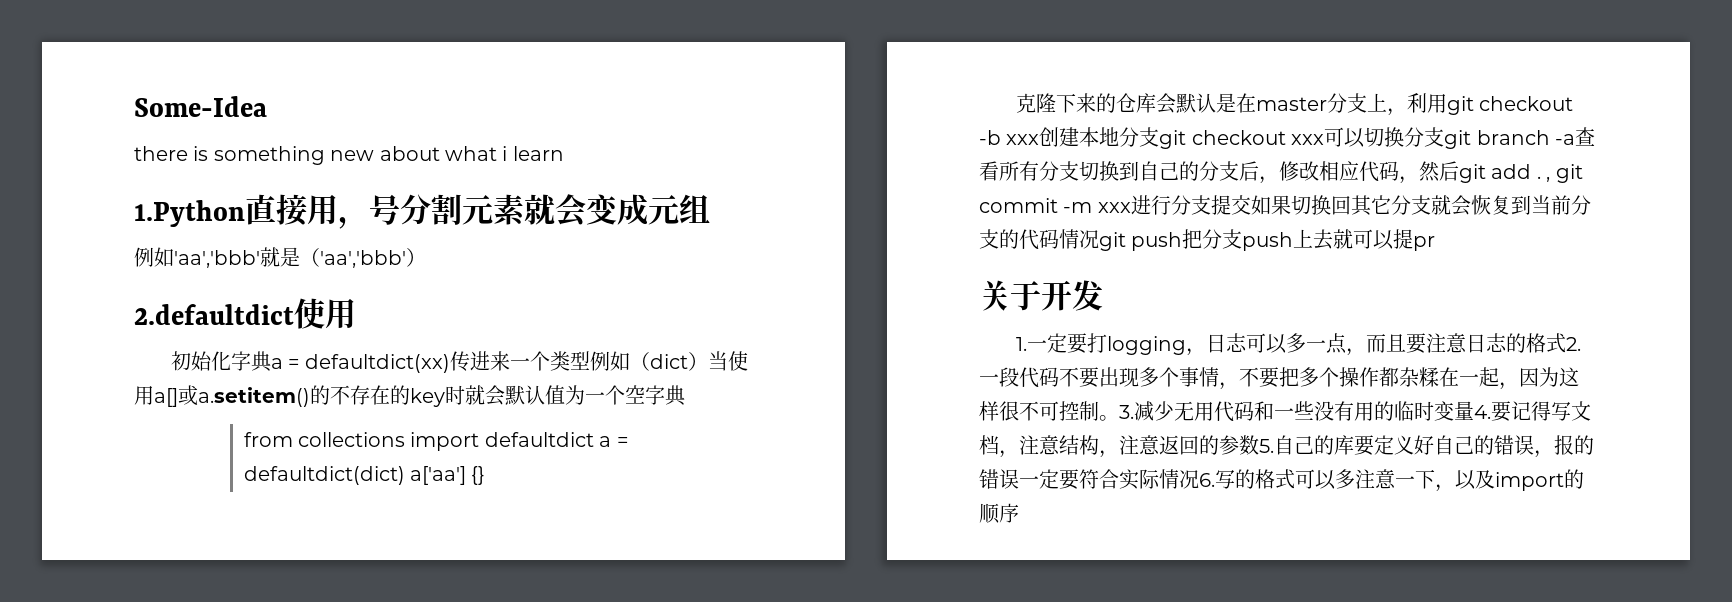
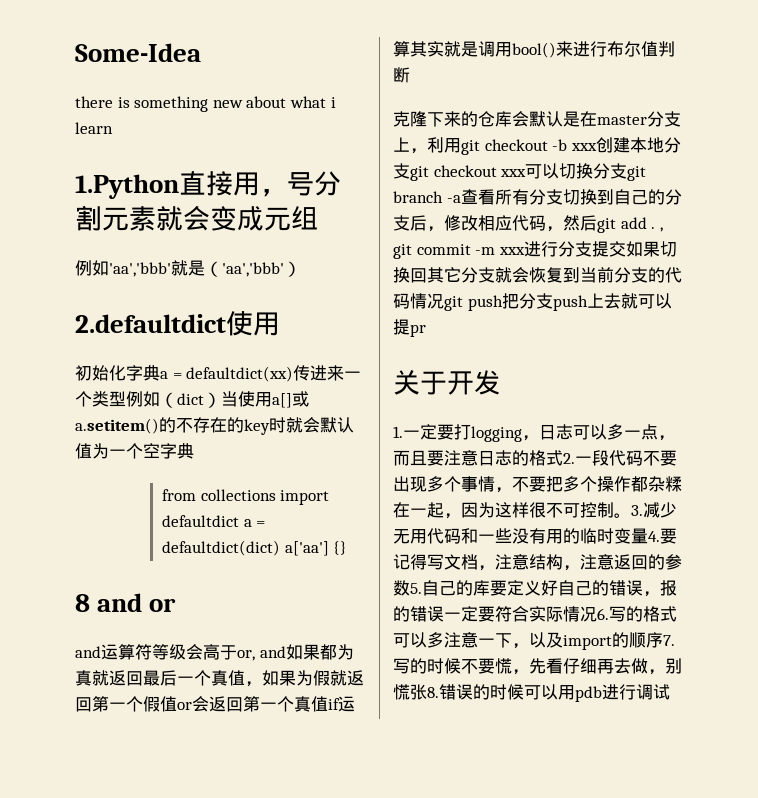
+ 8 and or
+ and运算符等级会高于or, and如果都为真就返回最后一个真值，如果为假就返回第一个假值or会返回第一个真值if运算其实就是调用bool()来进行布尔值判断
- 3.减少无用代码和一些没有用的临时变量4.要记得写文档，注意结构，注意返回的参数5.自己的库要定义好自己的错误，报的错误一定要符合实际情况6.写的格式可以多注意一下，以及import的顺序
+ 3.减少无用代码和一些没有用的临时变量4.要记得写文档，注意结构，注意返回的参数5.自己的库要定义好自己的错误，报的错误一定要符合实际情况6.写的格式可以多注意一下，以及import的顺序7.写的时候不要慌，先看仔细再去做，别慌张8.错误的时候可以用pdb进行调试

